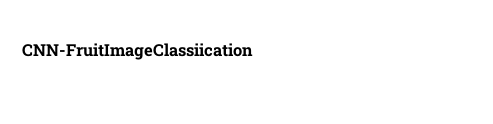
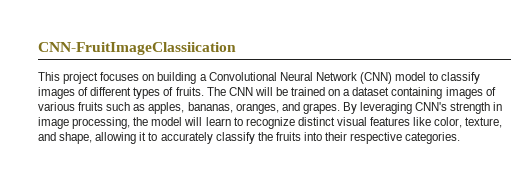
+ This project focuses on building a Convolutional Neural Network (CNN) model to classify images of different types of fruits. The CNN will be trained on a dataset containing images of various fruits such as apples, bananas, oranges, and grapes. By leveraging CNN's strength in image processing, the model will learn to recognize distinct visual features like color, texture, and shape, allowing it to accurately classify the fruits into their respective categories.

